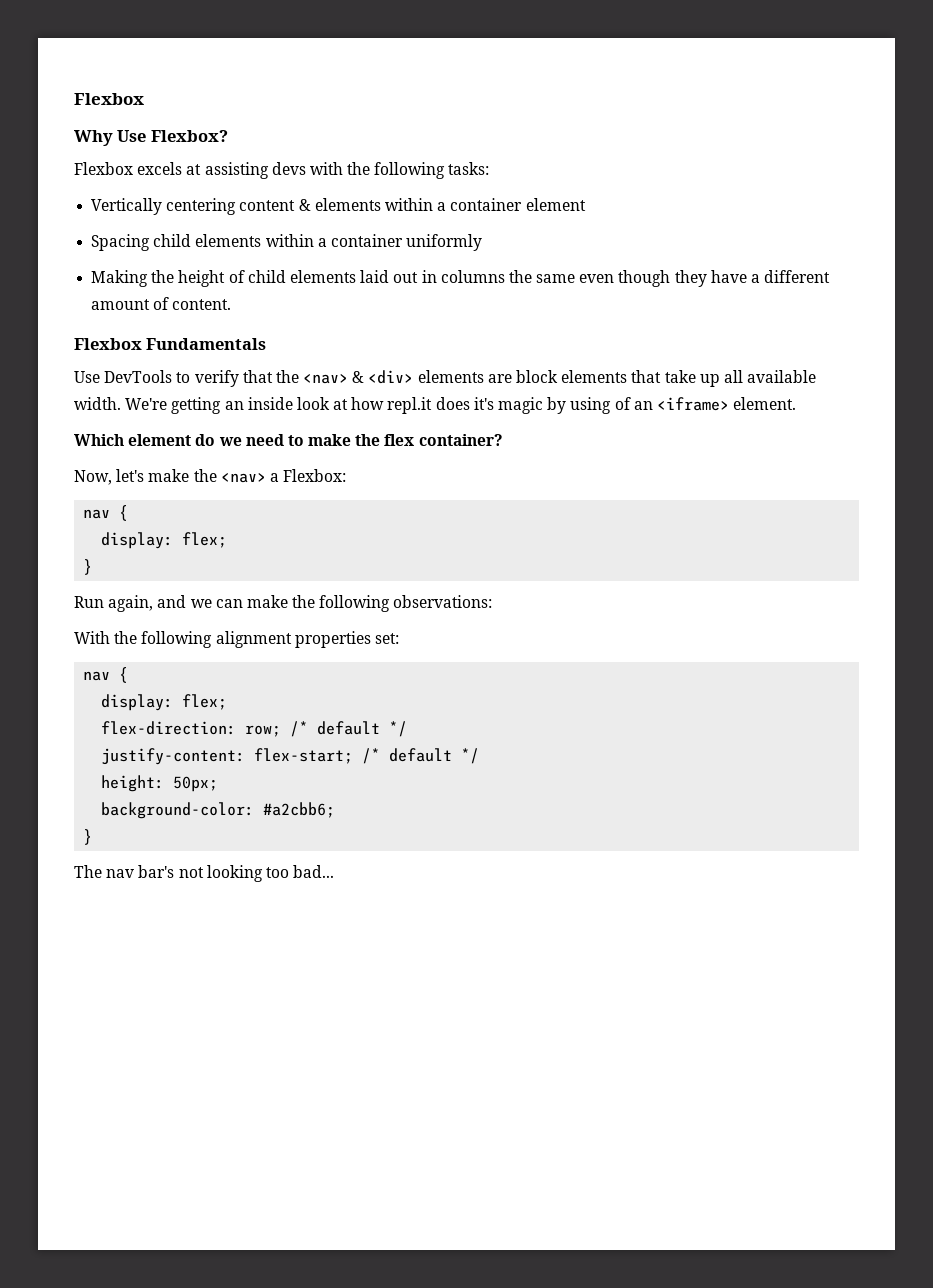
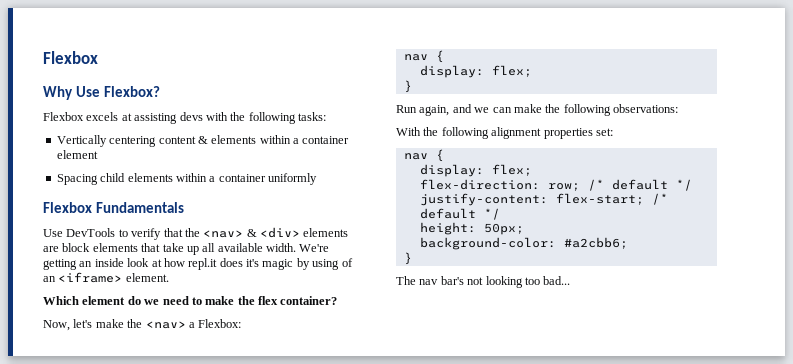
- Making the height of child elements laid out in columns the same even though they have a different amount of content.

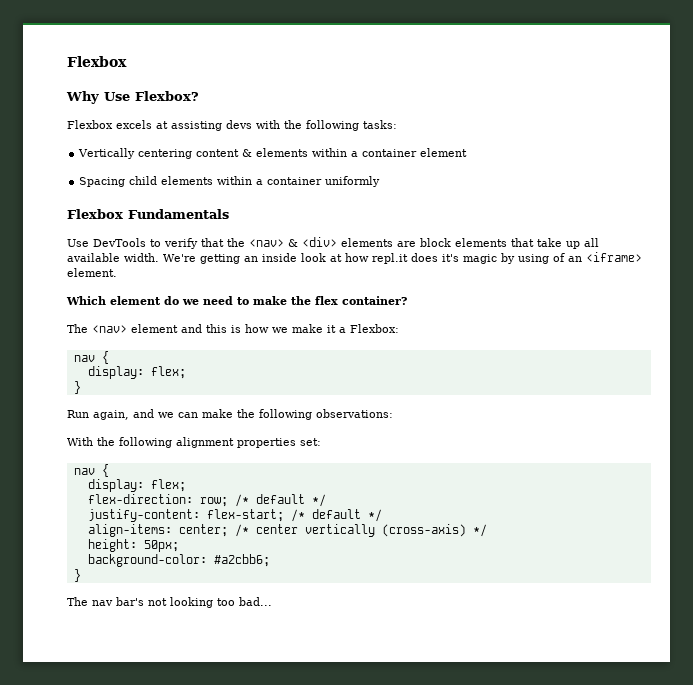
- Now, let's make the <nav> a Flexbox:
+ The <nav> element and this is how we make it a Flexbox:
+ align-items: center; /* center vertically (cross-axis) */

